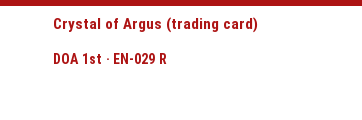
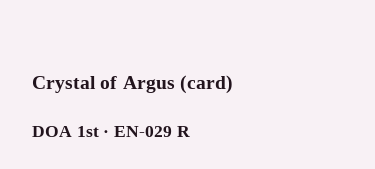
- Crystal of Argus (trading card)
+ Crystal of Argus (card)

